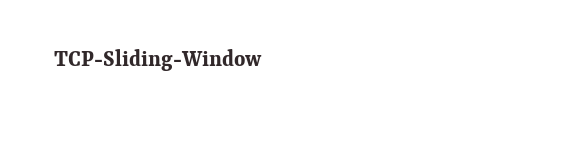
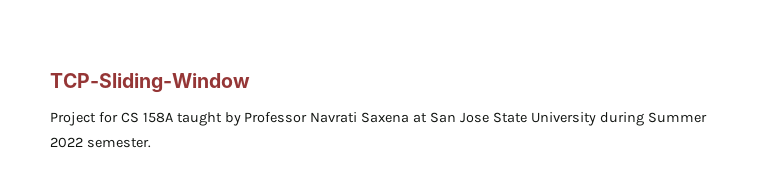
+ Project for CS 158A taught by Professor Navrati Saxena at San Jose State University during Summer 2022 semester.

